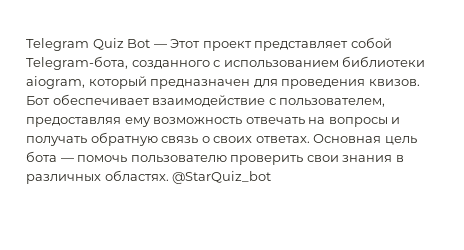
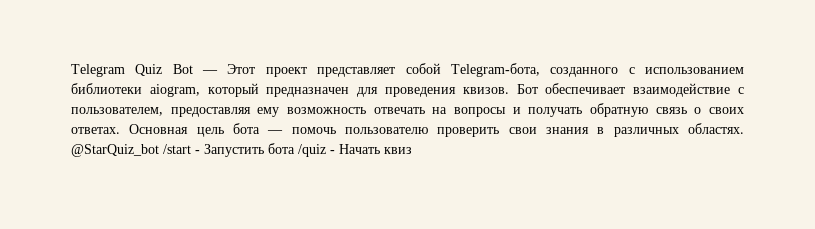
- @StarQuiz_bot
+ @StarQuiz_bot /start - Запустить бота /quiz - Начать квиз

